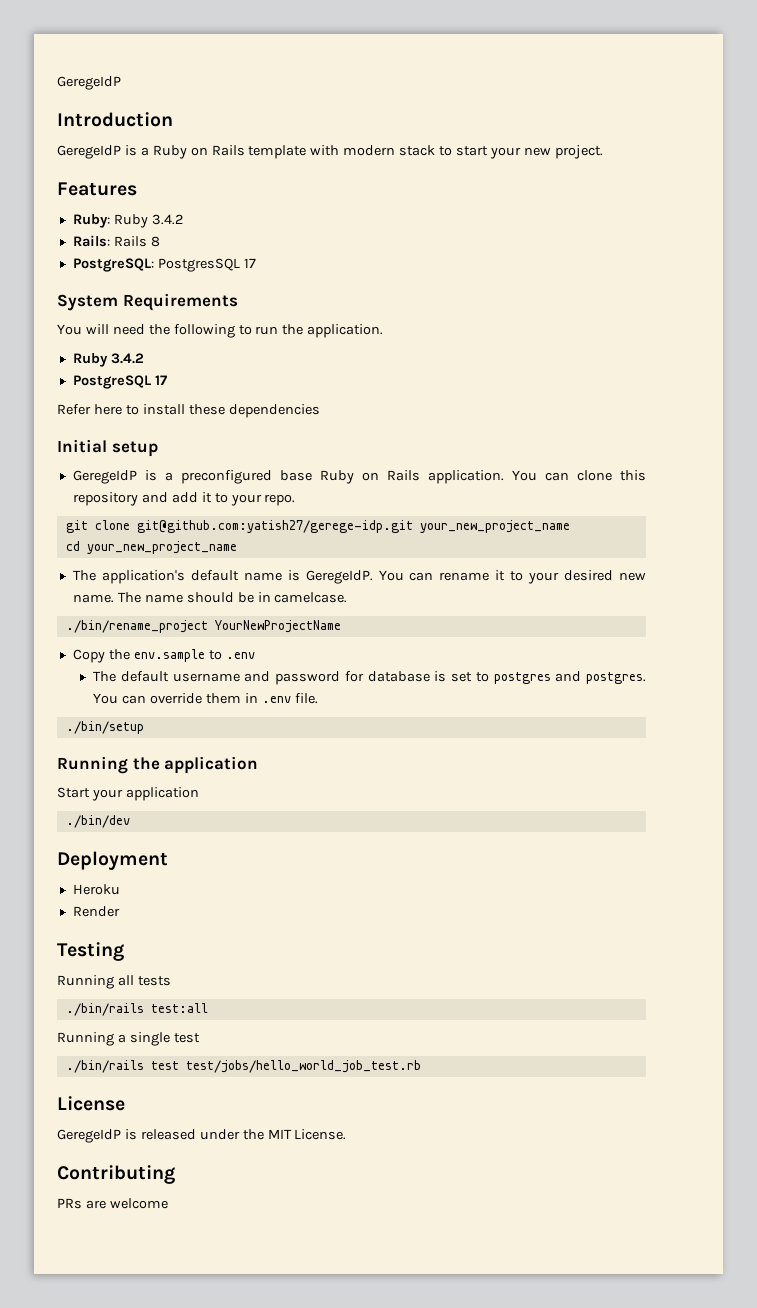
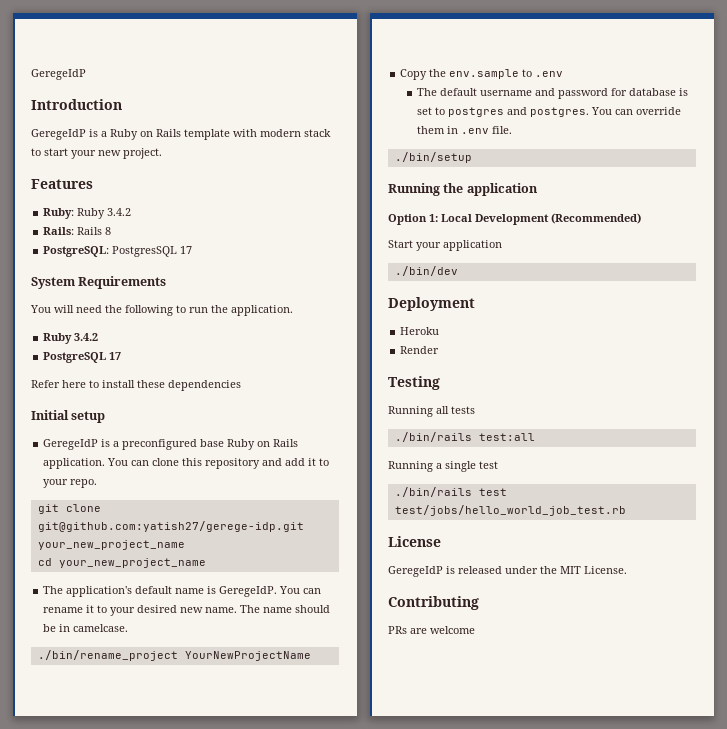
+ Option 1: Local Development (Recommended)

